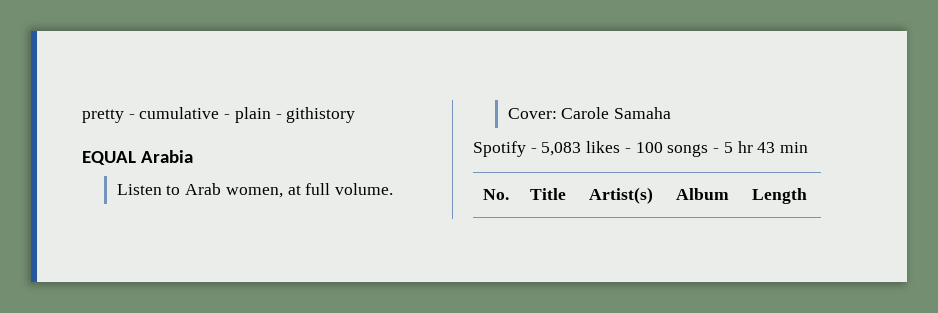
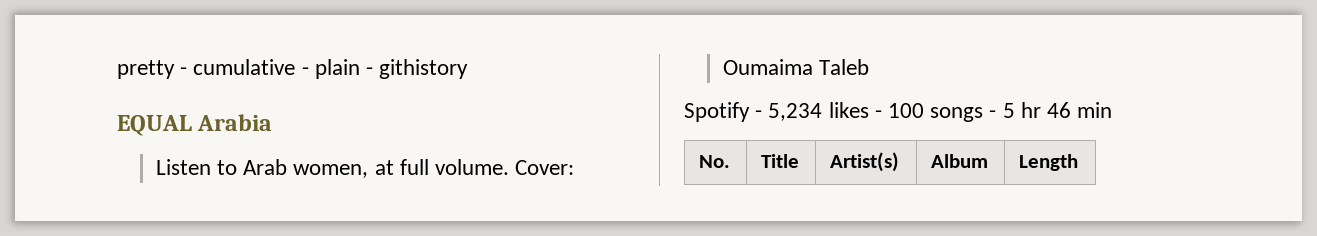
- Cover: Carole Samaha
+ Cover: Oumaima Taleb
- Spotify - 5,083 likes - 100 songs - 5 hr 43 min
+ Spotify - 5,234 likes - 100 songs - 5 hr 46 min

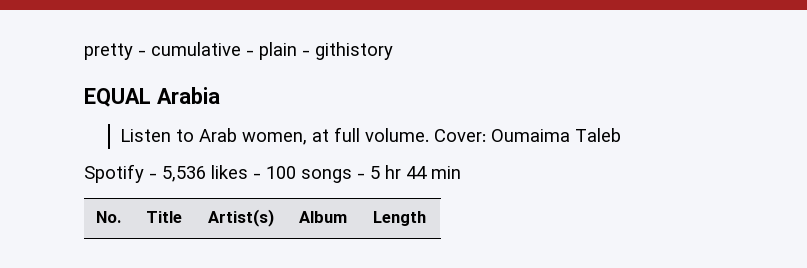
- Spotify - 5,234 likes - 100 songs - 5 hr 46 min
+ Spotify - 5,536 likes - 100 songs - 5 hr 44 min

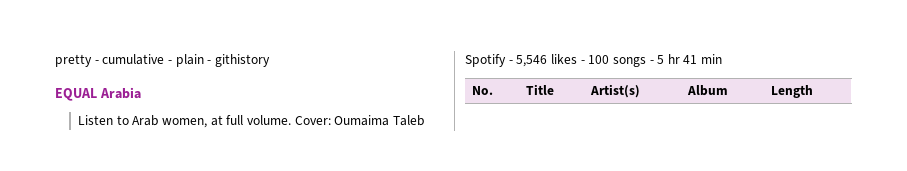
- Spotify - 5,536 likes - 100 songs - 5 hr 44 min
+ Spotify - 5,546 likes - 100 songs - 5 hr 41 min

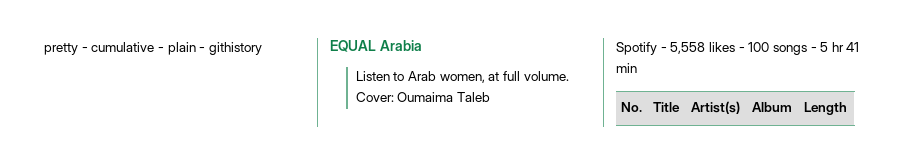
- Spotify - 5,546 likes - 100 songs - 5 hr 41 min
+ Spotify - 5,558 likes - 100 songs - 5 hr 41 min

